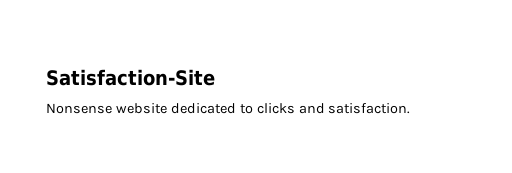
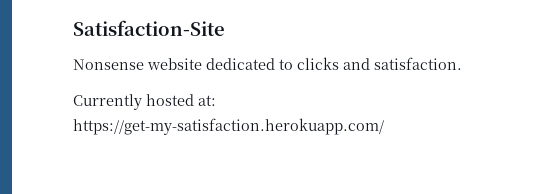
+ Currently hosted at: https://get-my-satisfaction.herokuapp.com/

